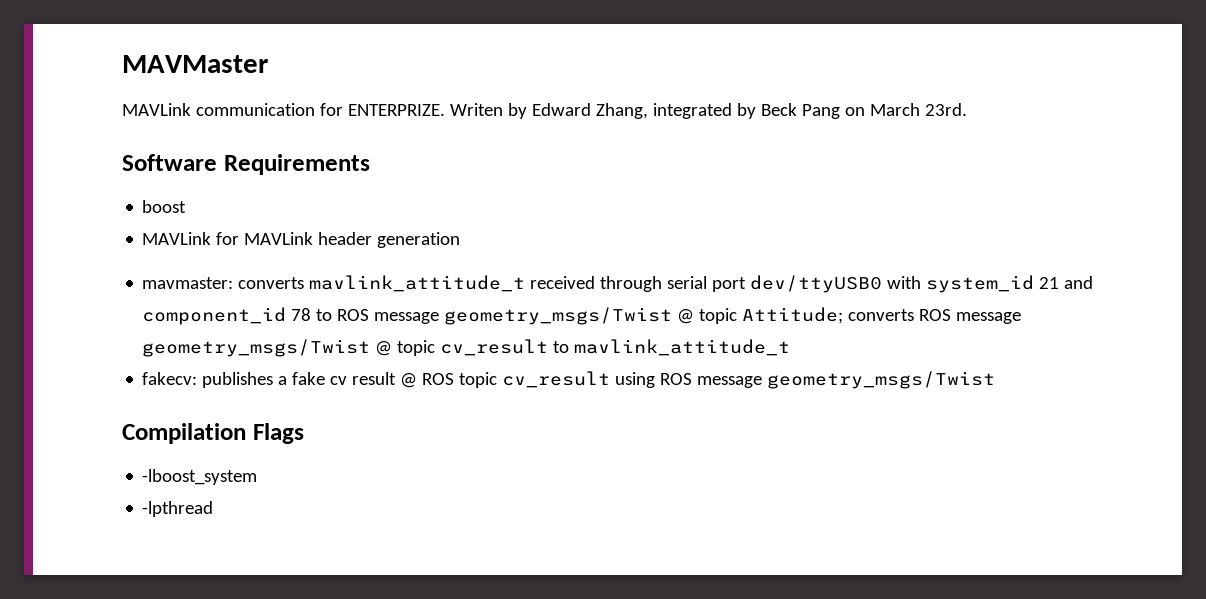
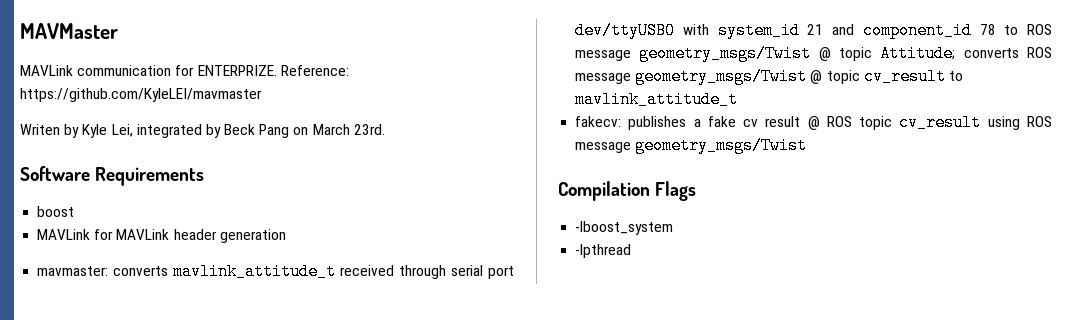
- Writen by Edward Zhang, integrated by Beck Pang on March 23rd.
+ Reference: https://github.com/KyleLEI/mavmaster
+ Writen by Kyle Lei, integrated by Beck Pang on March 23rd.

